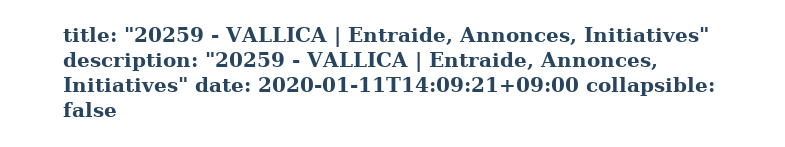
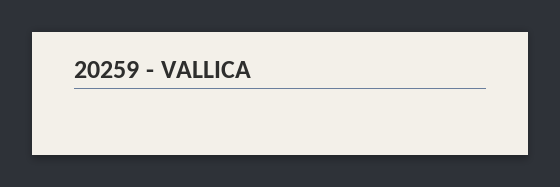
- title: "20259 - VALLICA | Entraide, Annonces, Initiatives" description: "20259 - VALLICA | Entraide, Annonces, Initiatives" date: 2020-01-11T14:09:21+09:00 collapsible: false
+ 20259 - VALLICA

